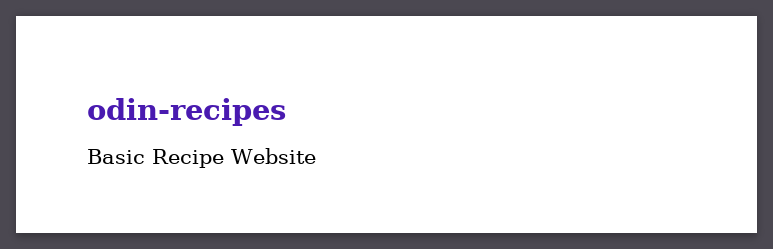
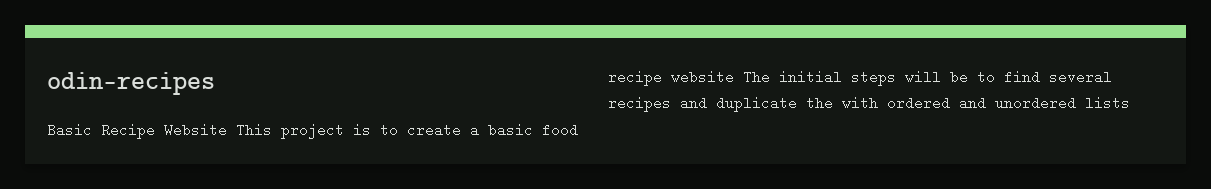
- Basic Recipe Website
+ Basic Recipe Website This project is to create a basic food recipe website The initial steps will be to find several recipes and duplicate the with ordered and unordered lists

